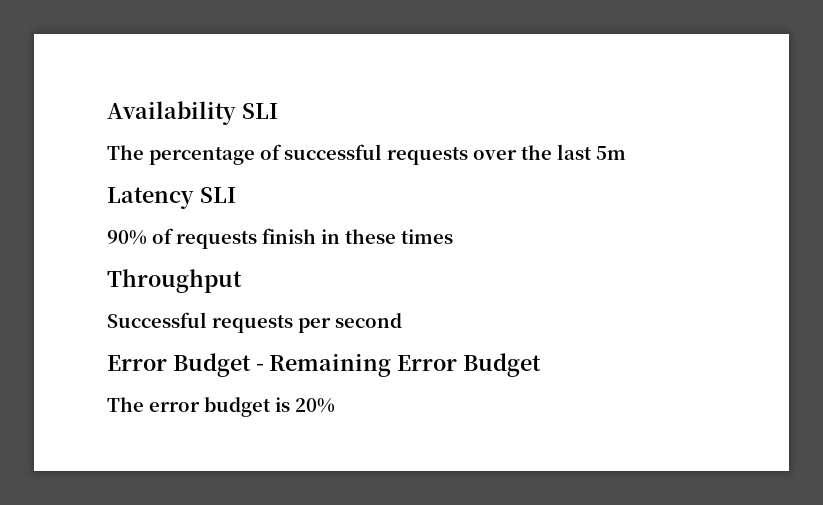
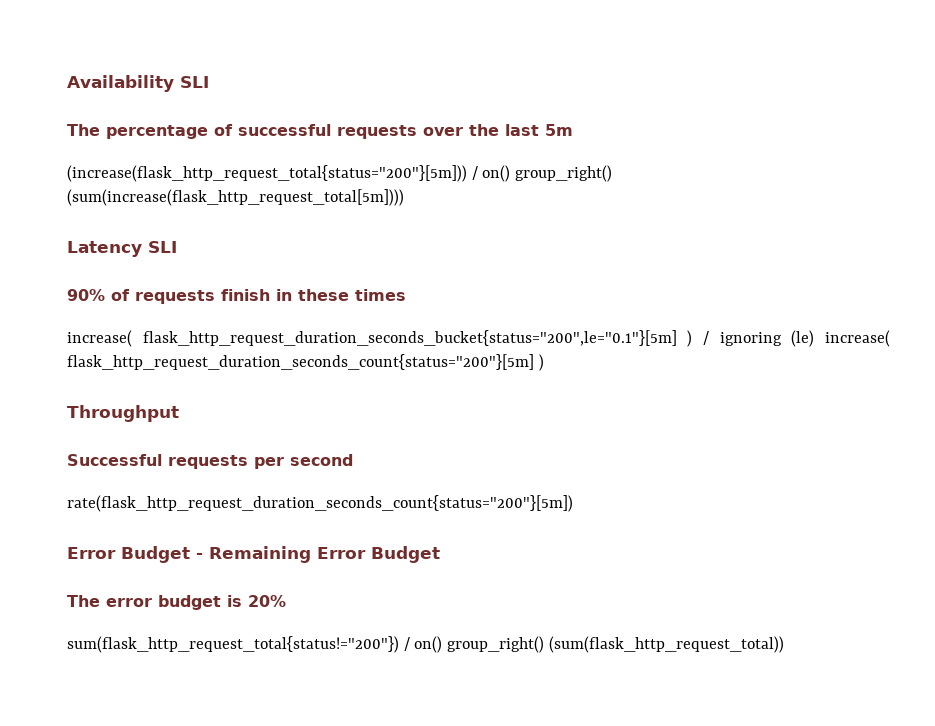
+ (increase(flask_http_request_total{status="200"}[5m])) / on() group_right() (sum(increase(flask_http_request_total[5m])))
+ increase( flask_http_request_duration_seconds_bucket{status="200",le="0.1"}[5m] ) / ignoring (le) increase( flask_http_request_duration_seconds_count{status="200"}[5m] )
+ rate(flask_http_request_duration_seconds_count{status="200"}[5m])
+ sum(flask_http_request_total{status!="200"}) / on() group_right() (sum(flask_http_request_total))

